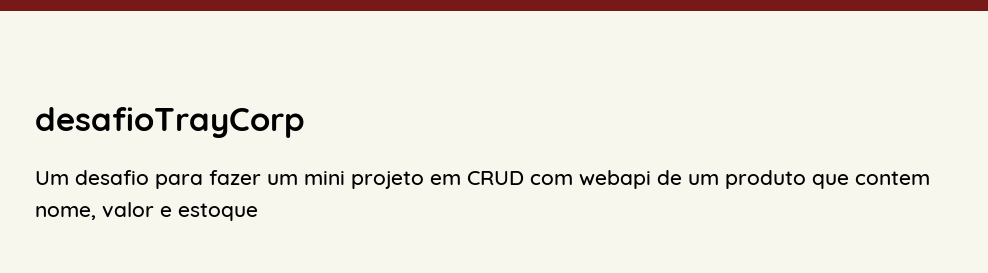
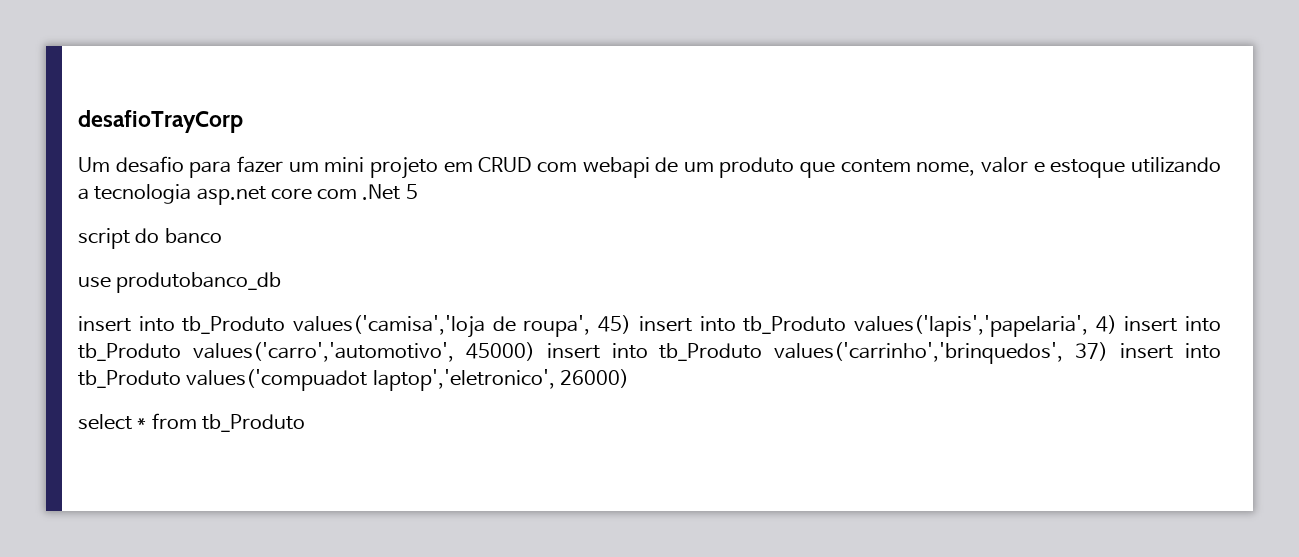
- Um desafio para fazer um mini projeto em CRUD com webapi de um produto que contem nome, valor e estoque
+ Um desafio para fazer um mini projeto em CRUD com webapi de um produto que contem nome, valor e estoque utilizando a tecnologia asp.net core com .Net 5
+ script do banco
+ use produtobanco_db
+ insert into tb_Produto values('camisa','loja de roupa', 45) insert into tb_Produto values('lapis','papelaria', 4) insert into tb_Produto values('carro','automotivo', 45000) insert into tb_Produto values('carrinho','brinquedos', 37) insert into tb_Produto values('compuadot laptop','eletronico', 26000)
+ select * from tb_Produto

